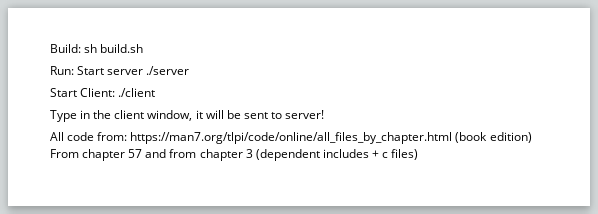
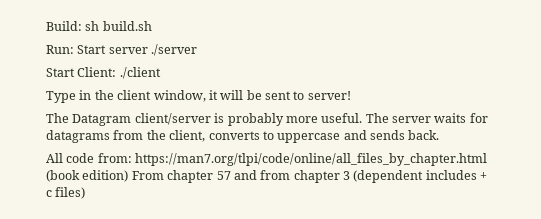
+ The Datagram client/server is probably more useful. The server waits for datagrams from the client, converts to uppercase and sends back.

